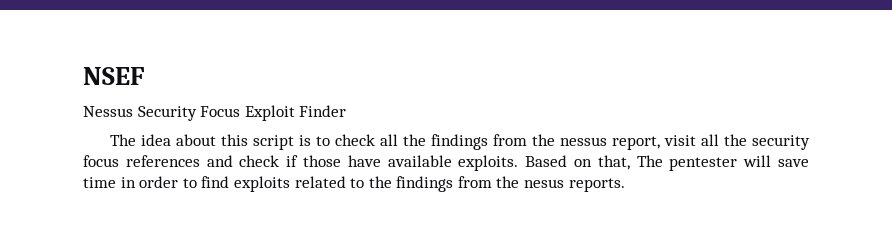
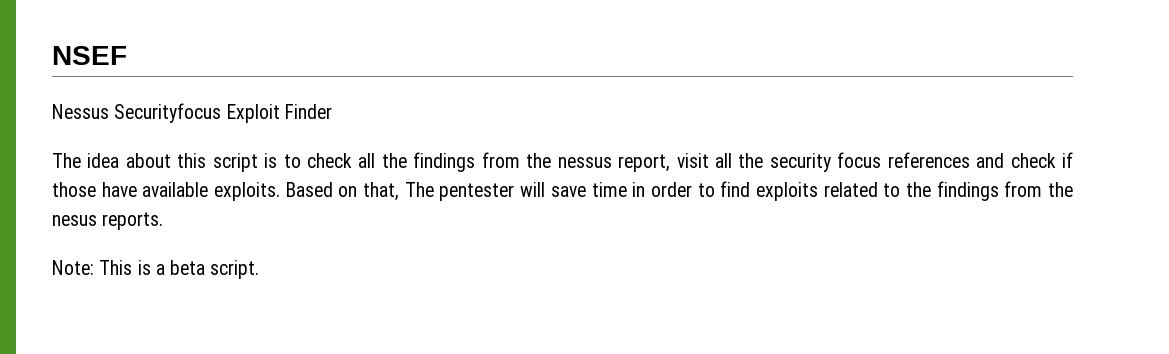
- Nessus Security Focus Exploit Finder
+ Nessus Securityfocus Exploit Finder
+ Note: This is a beta script.

